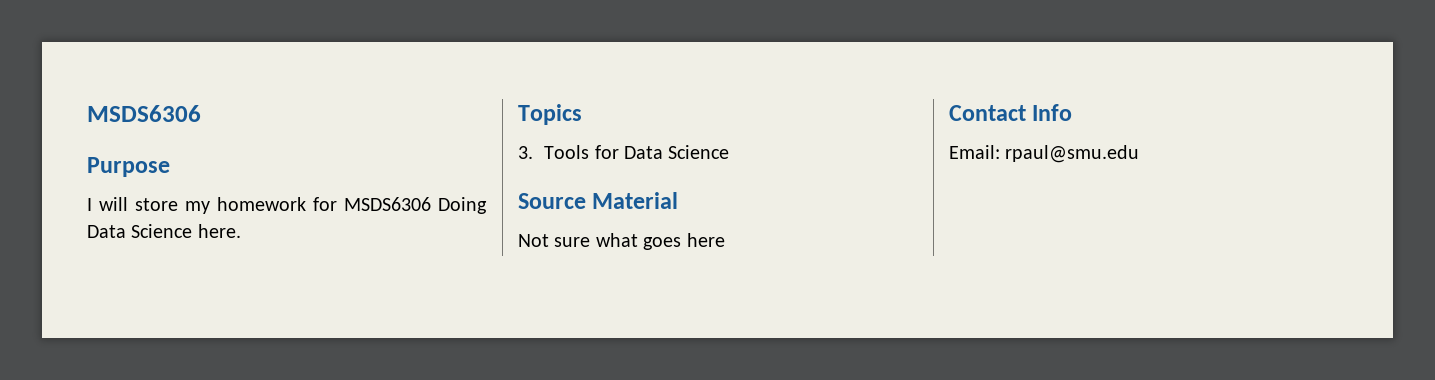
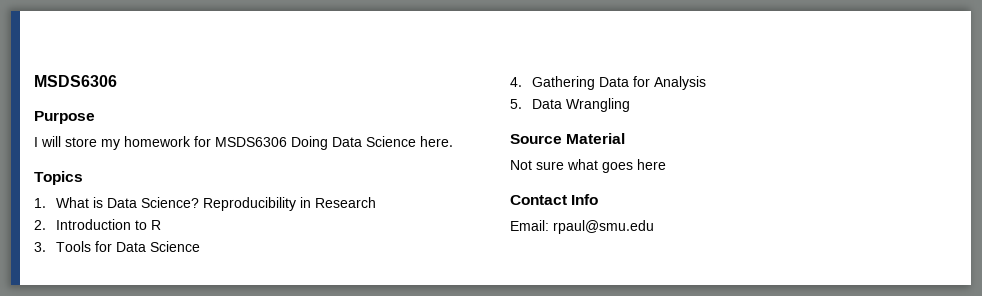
+ 1. What is Data Science? Reproducibility in Research
+ 2. Introduction to R
  3. Tools for Data Science
+ 4. Gathering Data for Analysis
+ 5. Data Wrangling

